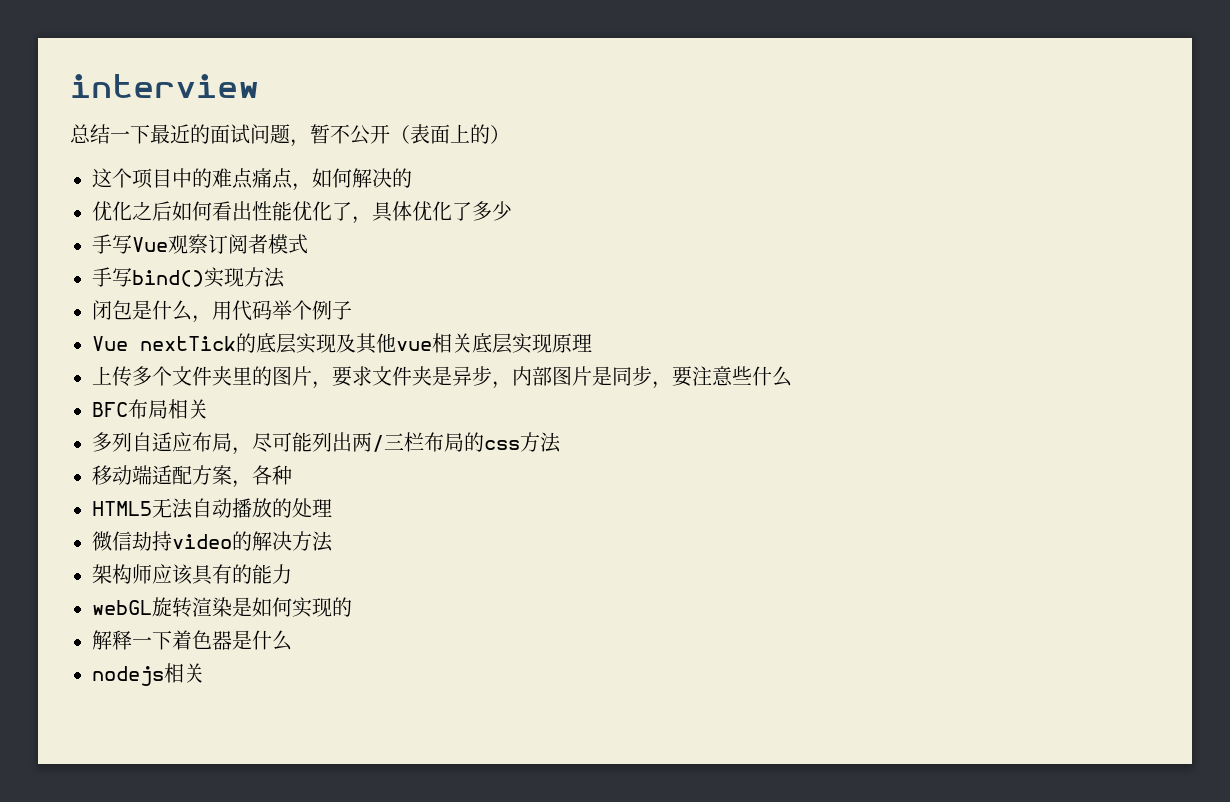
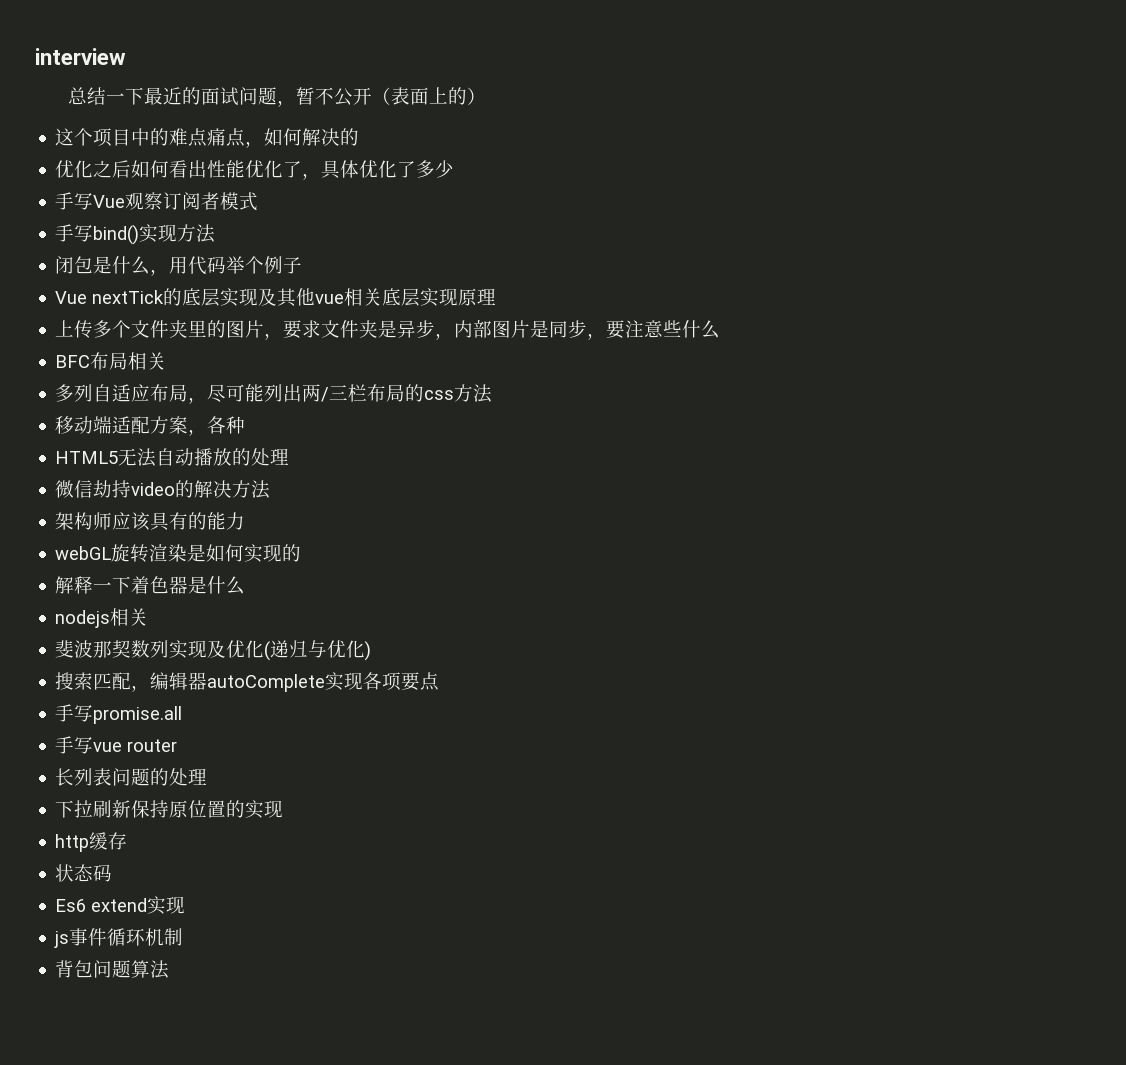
+ 斐波那契数列实现及优化(递归与优化)
+ 搜索匹配，编辑器autoComplete实现各项要点
+ 手写promise.all
+ 手写vue router
+ 长列表问题的处理
+ 下拉刷新保持原位置的实现
+ http缓存
+ 状态码
+ Es6 extend实现
+ js事件循环机制
+ 背包问题算法

